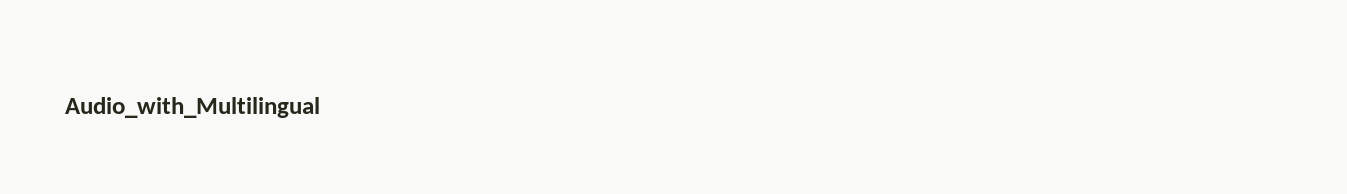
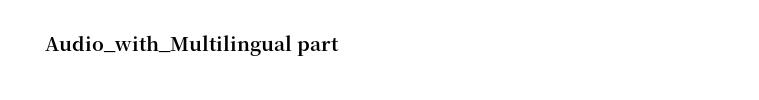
- Audio_with_Multilingual
+ Audio_with_Multilingual part

